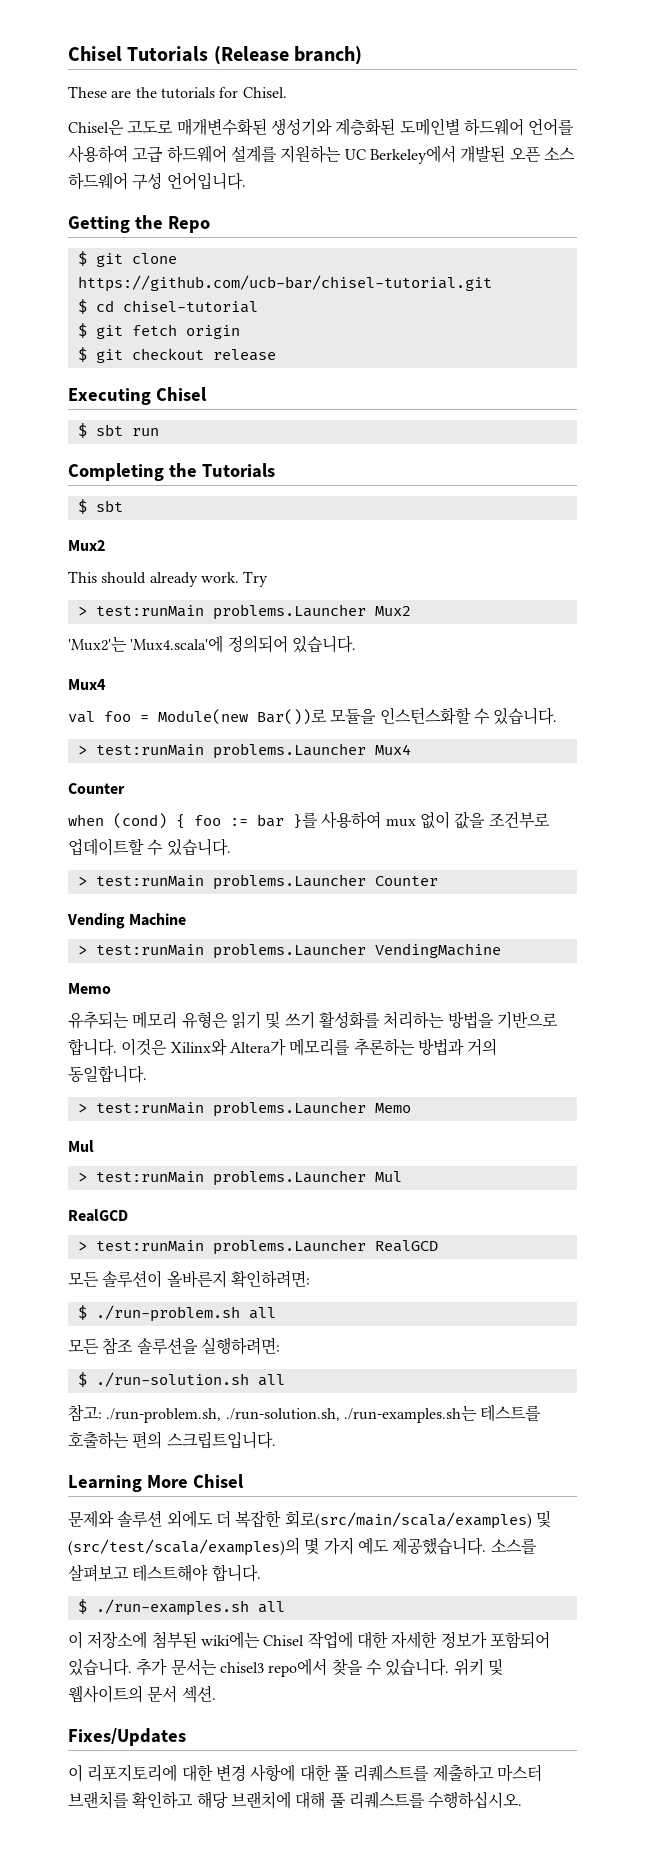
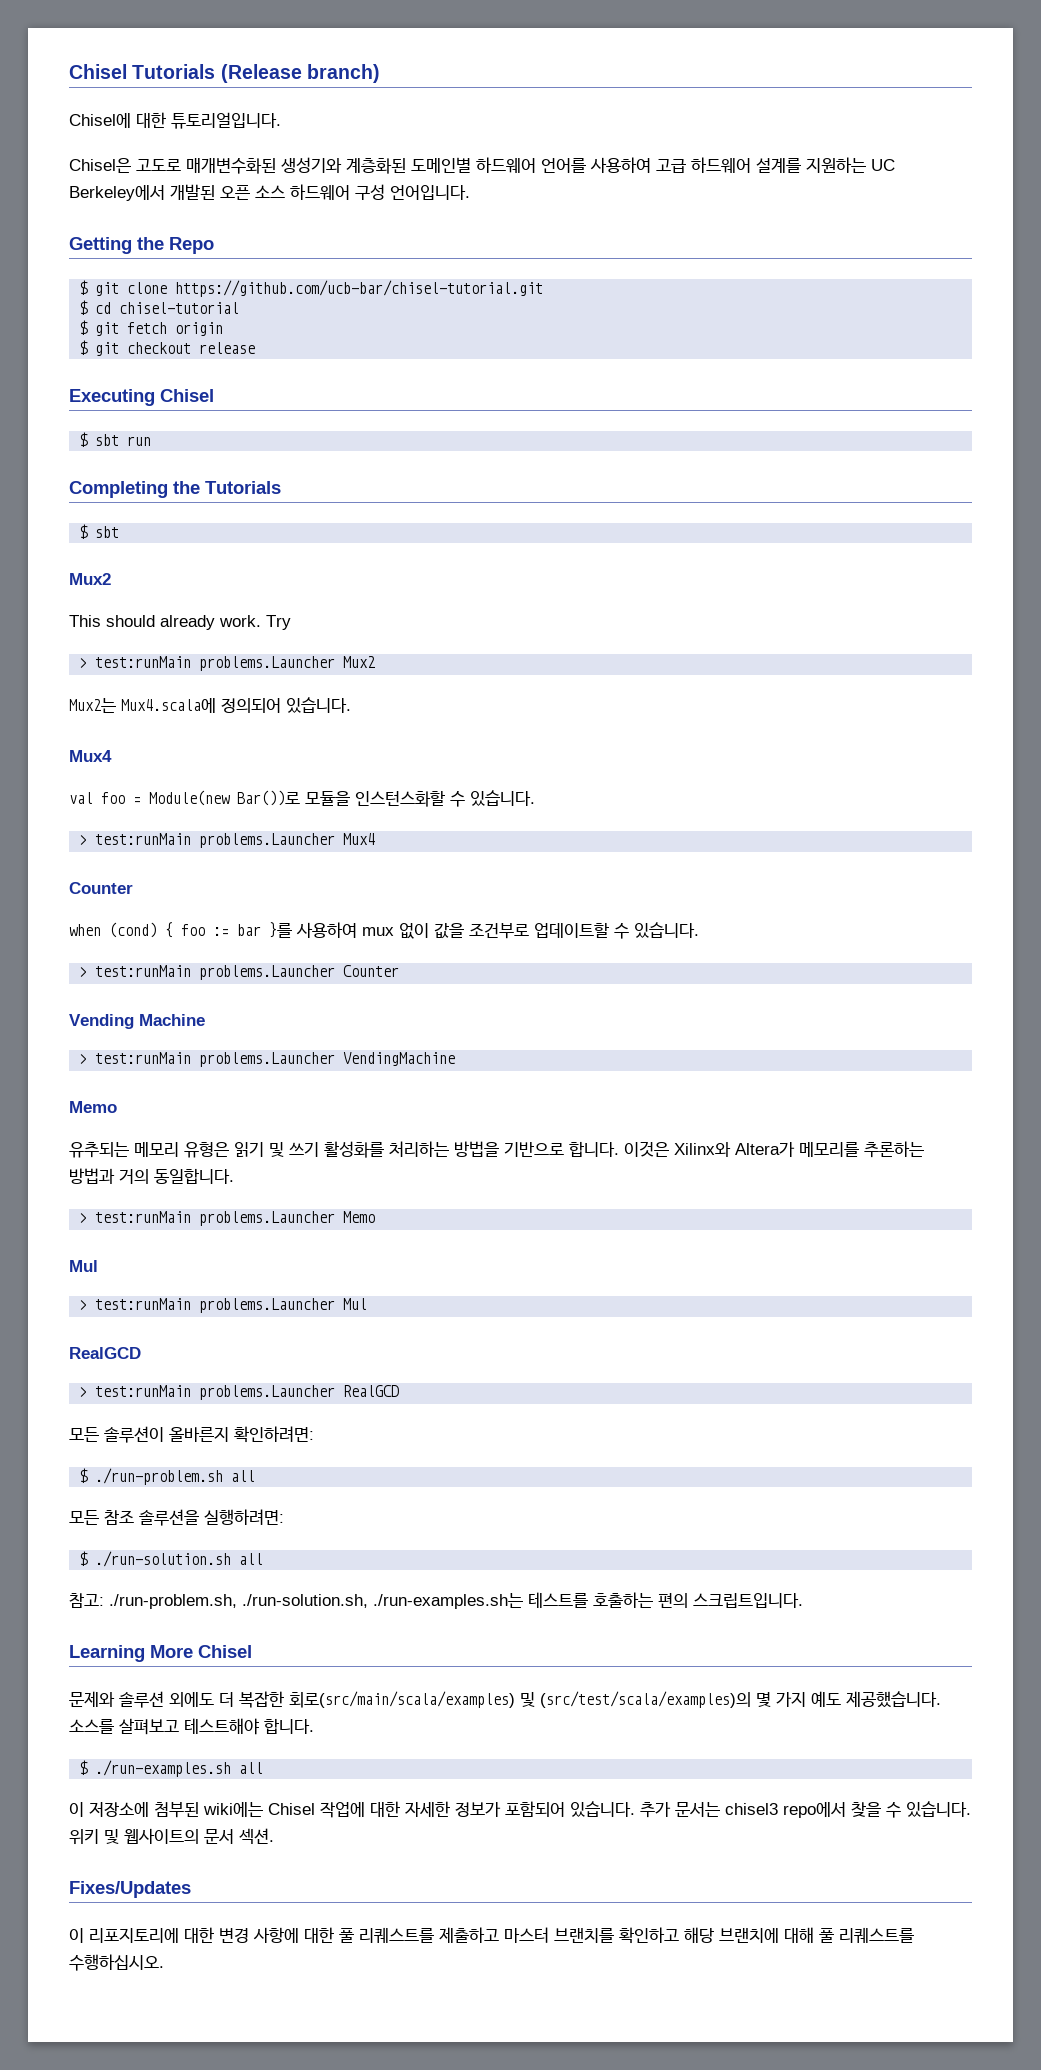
- These are the tutorials for Chisel.
+ Chisel에 대한 튜토리얼입니다.
- 'Mux2'는 'Mux4.scala'에 정의되어 있습니다.
+ Mux2는 Mux4.scala에 정의되어 있습니다.

